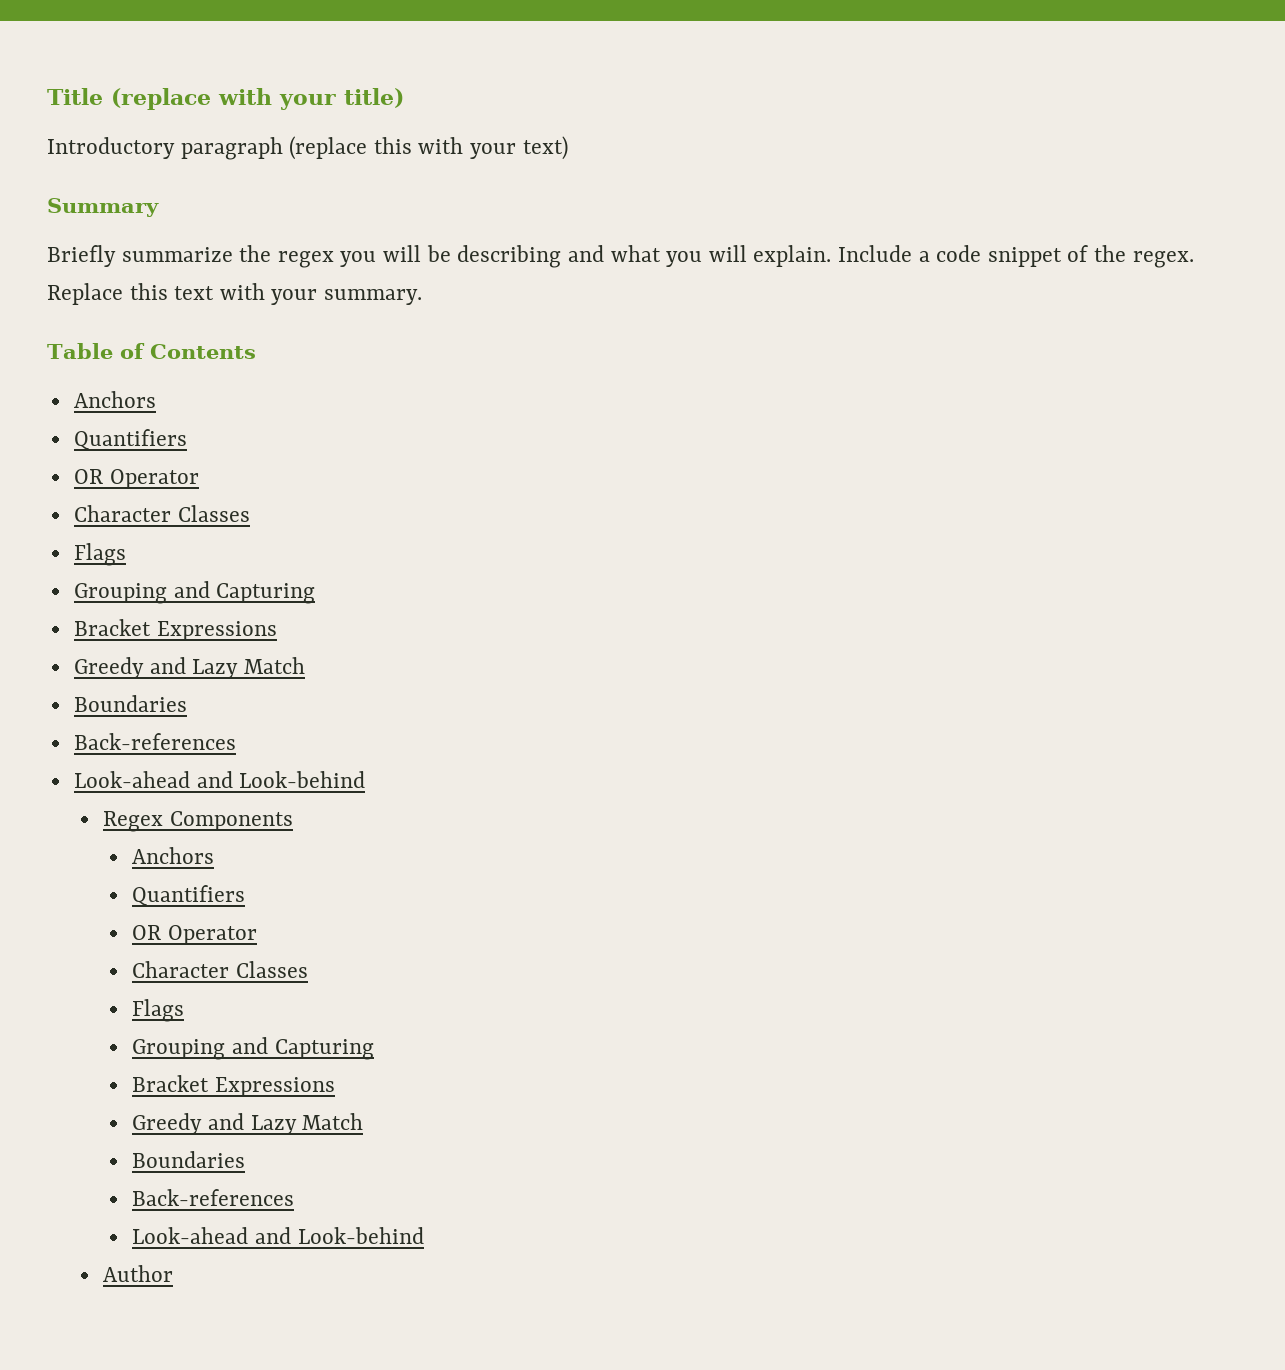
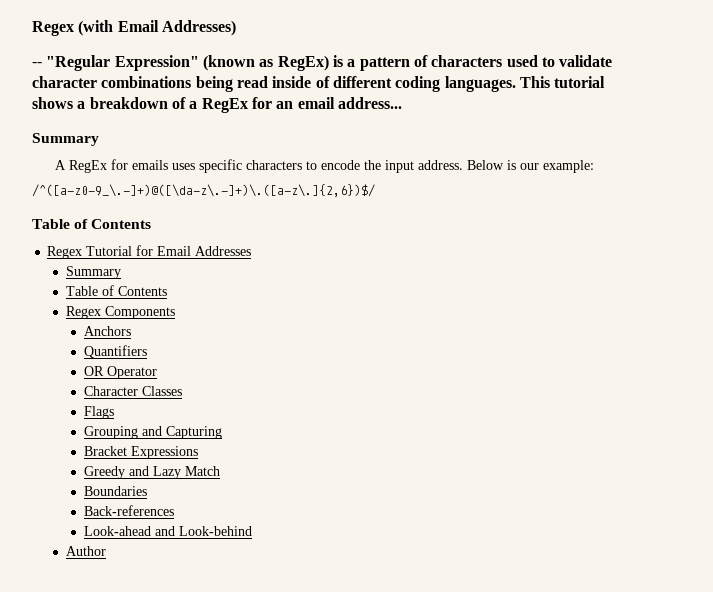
- Title (replace with your title)
- Introductory paragraph (replace this with your text)
+ Regex (with Email Addresses)
+ -- "Regular Expression" (known as RegEx) is a pattern of characters used to validate character combinations being read inside of different coding languages. This tutorial shows a breakdown of a RegEx for an email address...
  Summary
- Briefly summarize the regex you will be describing and what you will explain. Include a code snippet of the regex. Replace this text with your summary.
+ A RegEx for emails uses specific characters to encode the input address. Below is our example:
+ /^([a-z0-9_\.-]+)@([\da-z\.-]+)\.([a-z\.]{2,6})$/
  Table of Contents
- Anchors
- Quantifiers
- OR Operator
- Character Classes
- Flags
- Grouping and Capturing
- Bracket Expressions
- Greedy and Lazy Match
- Boundaries
- Back-references
- Look-ahead and Look-behind
+ Regex Tutorial for Email Addresses
+ Summary
+ Table of Contents

